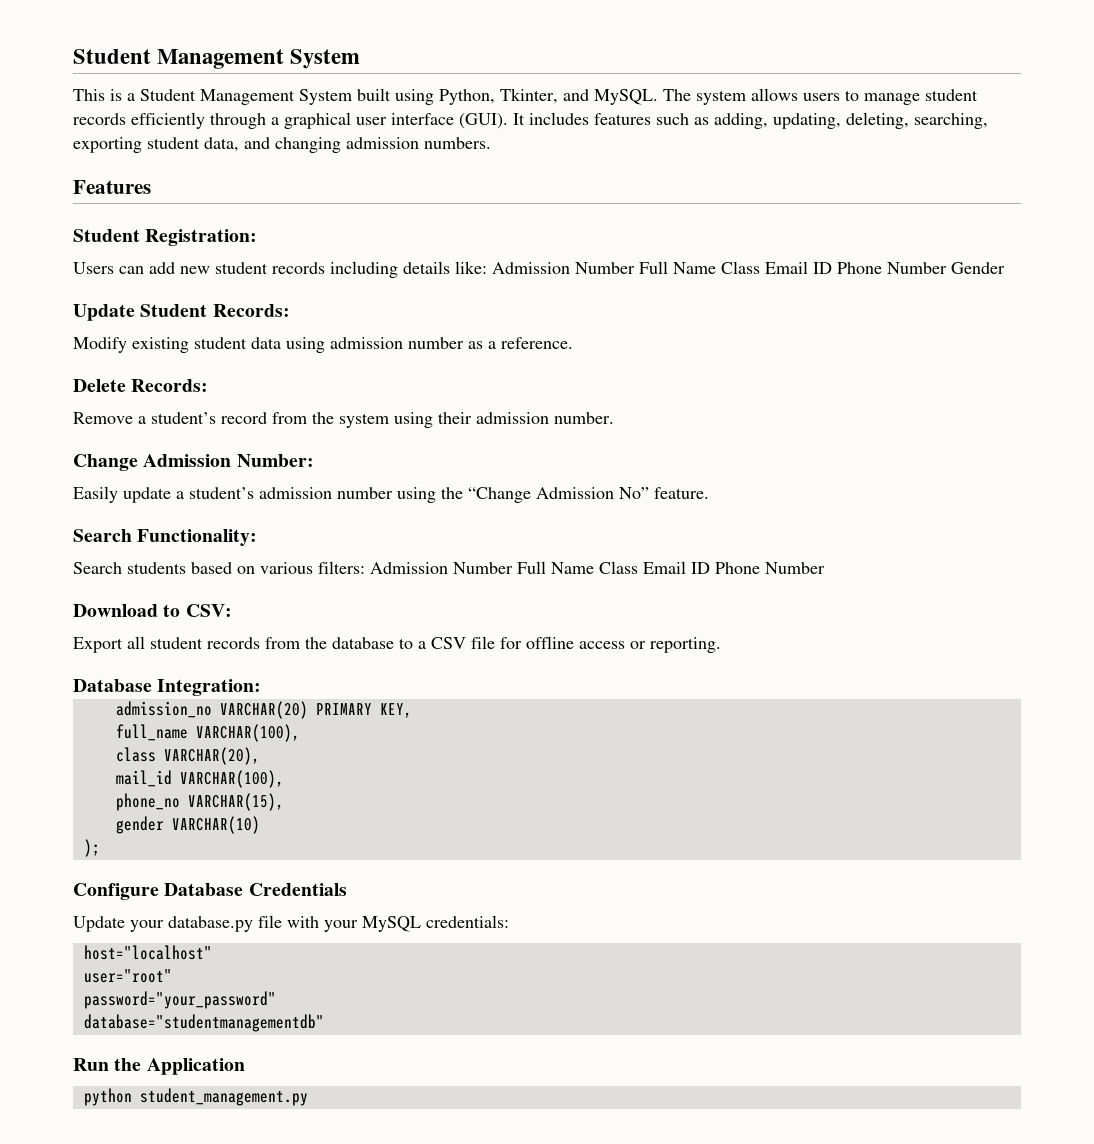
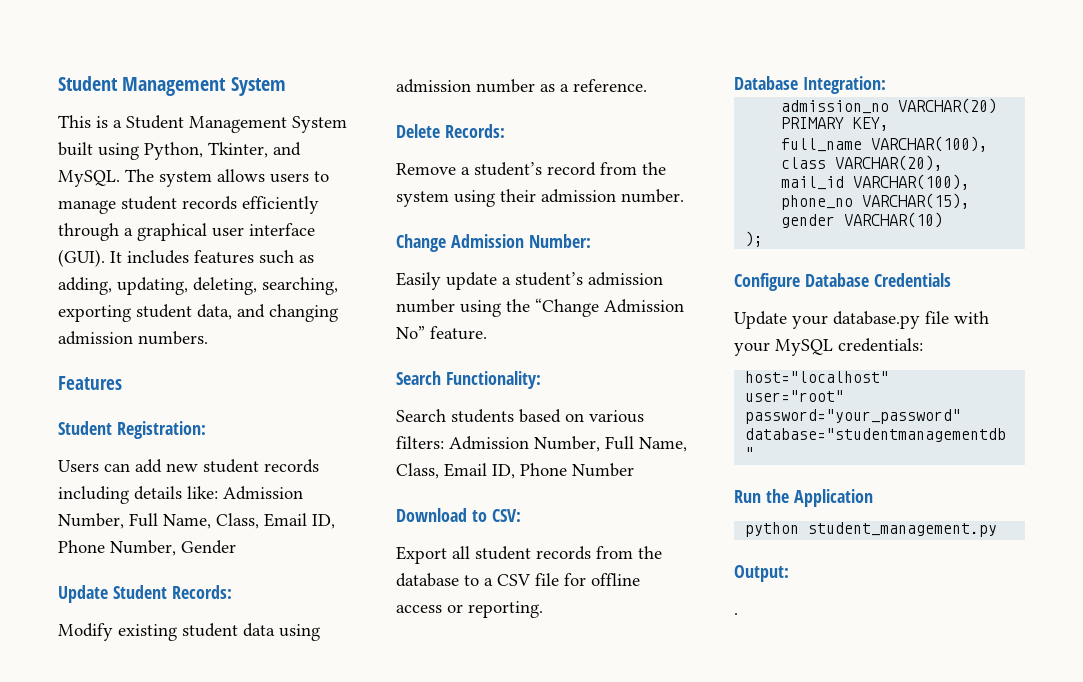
- Users can add new student records including details like: Admission Number Full Name Class Email ID Phone Number Gender
+ Users can add new student records including details like: Admission Number, Full Name, Class, Email ID, Phone Number, Gender
- Search students based on various filters: Admission Number Full Name Class Email ID Phone Number
+ Search students based on various filters: Admission Number, Full Name, Class, Email ID, Phone Number
+ Output:
+ .

